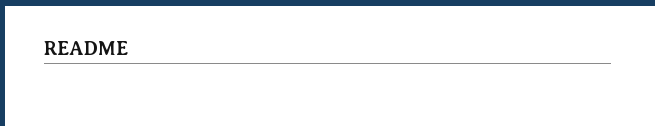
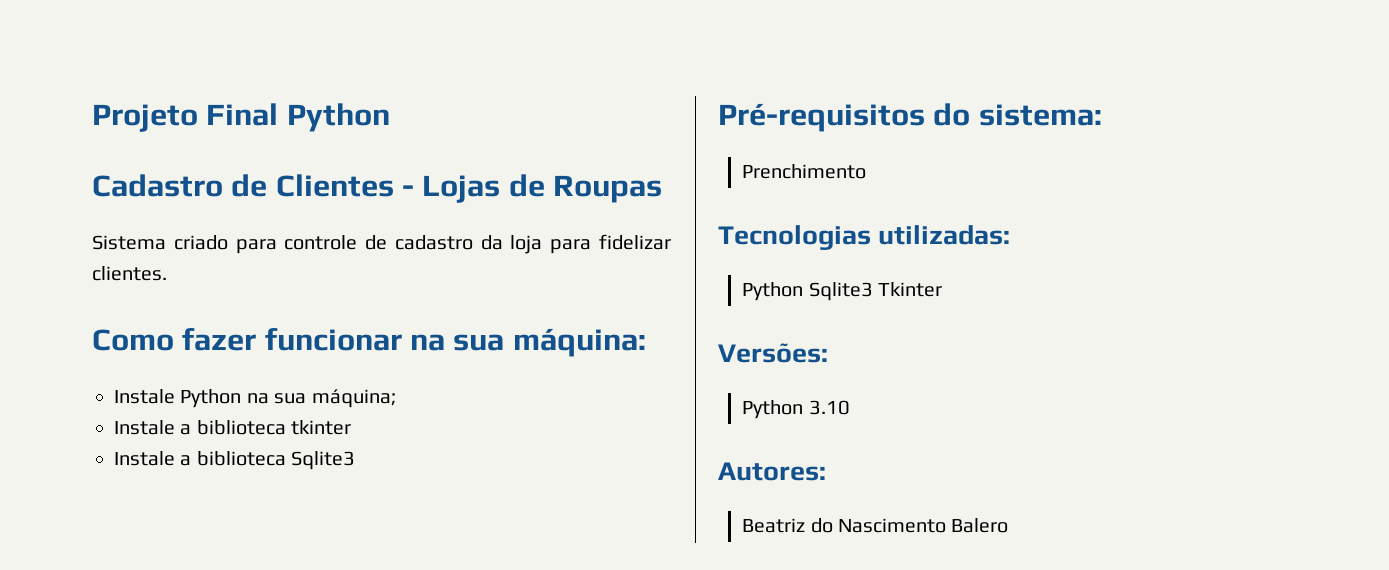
- README
+ Projeto Final Python
+ Cadastro de Clientes - Lojas de Roupas
+ Sistema criado para controle de cadastro da loja para fidelizar clientes.
+ Como fazer funcionar na sua máquina:
+ Instale Python na sua máquina;
+ Instale a biblioteca tkinter
+ Instale a biblioteca Sqlite3
+ Pré-requisitos do sistema:
+ Prenchimento
+ Tecnologias utilizadas:
+ Python Sqlite3 Tkinter
+ Versões:
+ Python 3.10
+ Autores:
+ Beatriz do Nascimento Balero

